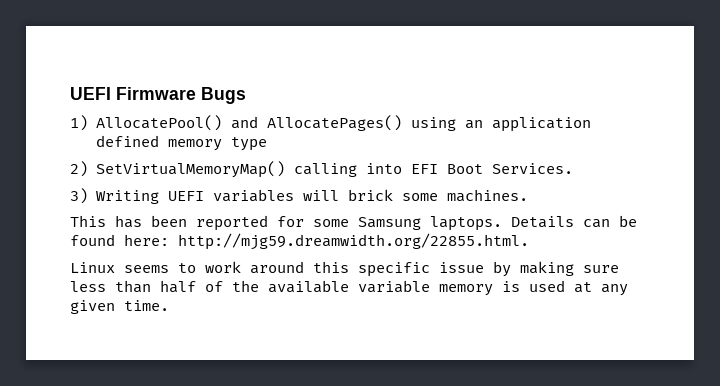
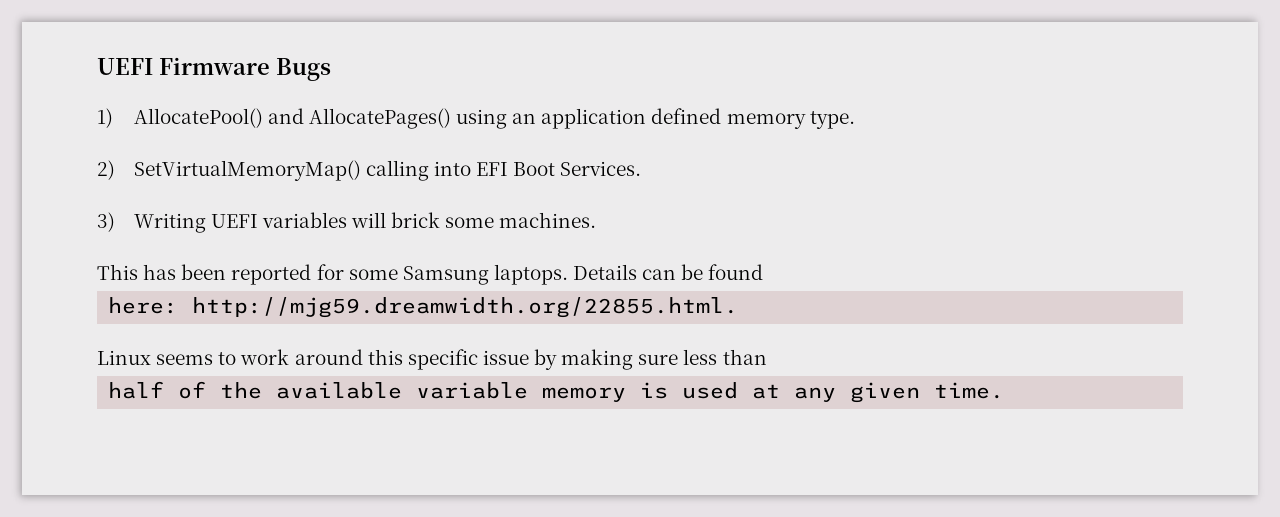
- 1) AllocatePool() and AllocatePages() using an application defined memory type
+ 1) AllocatePool() and AllocatePages() using an application defined memory type.
- Details can be found here: http://mjg59.dreamwidth.org/22855.html.
+ Details can be found
+ here: http://mjg59.dreamwidth.org/22855.html.
- Linux seems to work around this specific issue by making sure less than half of the available variable memory is used at any given time.
+ Linux seems to work around this specific issue by making sure less than
+ half of the available variable memory is used at any given time.

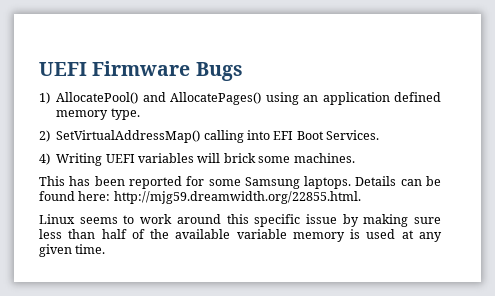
- 2) SetVirtualMemoryMap() calling into EFI Boot Services.
+ 2) SetVirtualAddressMap() calling into EFI Boot Services.
- 3) Writing UEFI variables will brick some machines.
+ 4) Writing UEFI variables will brick some machines.
- Details can be found
- here: http://mjg59.dreamwidth.org/22855.html.
+ Details can be found here: http://mjg59.dreamwidth.org/22855.html.
- Linux seems to work around this specific issue by making sure less than
- half of the available variable memory is used at any given time.
+ Linux seems to work around this specific issue by making sure less than half of the available variable memory is used at any given time.

